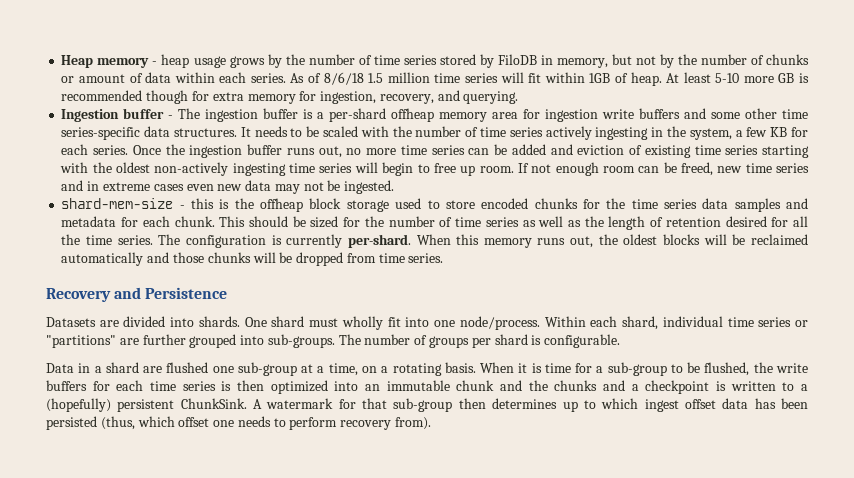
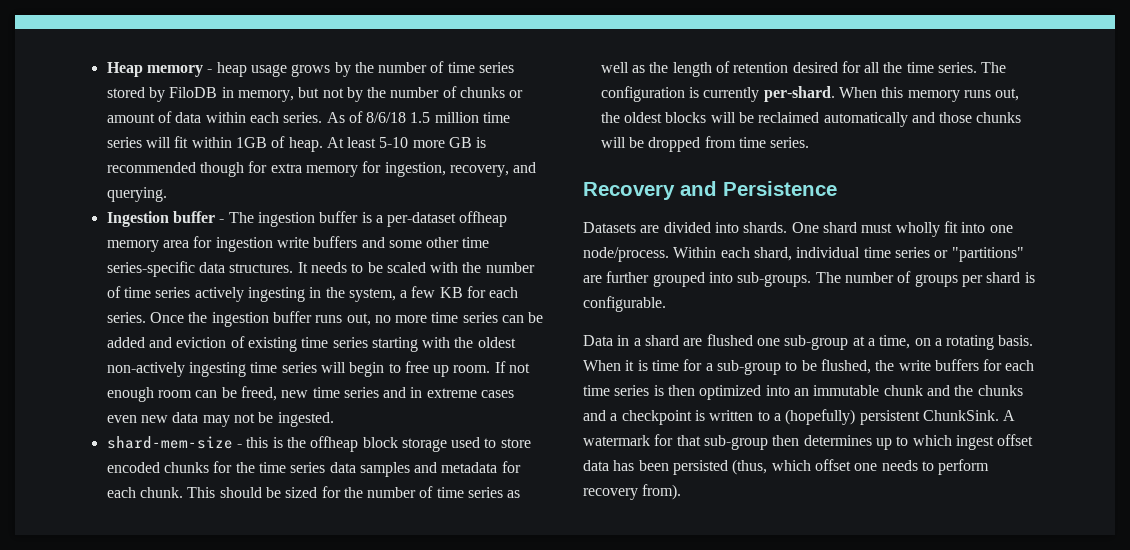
- Ingestion buffer - The ingestion buffer is a per-shard offheap memory area for ingestion write buffers and some other time series-specific data structures.
+ Ingestion buffer - The ingestion buffer is a per-dataset offheap memory area for ingestion write buffers and some other time series-specific data structures.

